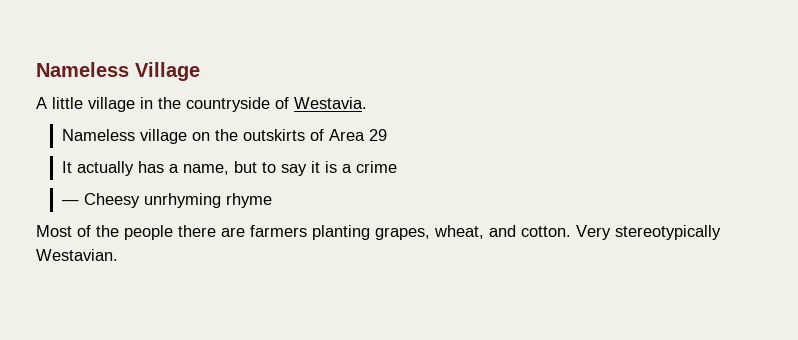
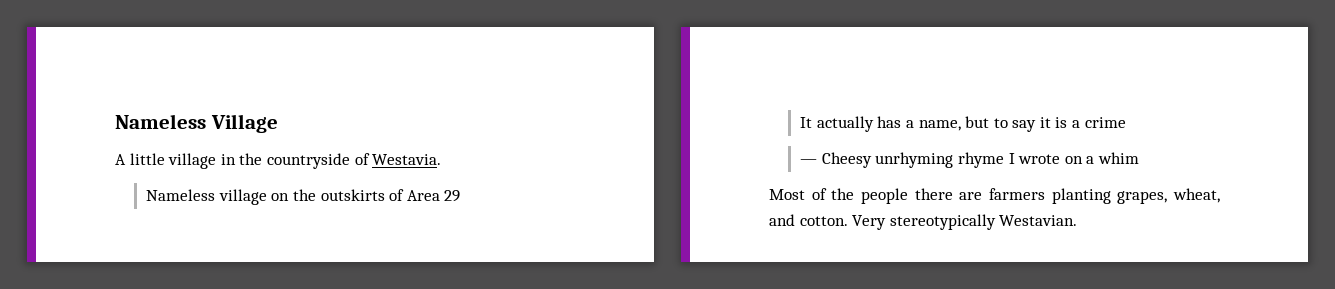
- — Cheesy unrhyming rhyme
+ — Cheesy unrhyming rhyme I wrote on a whim

